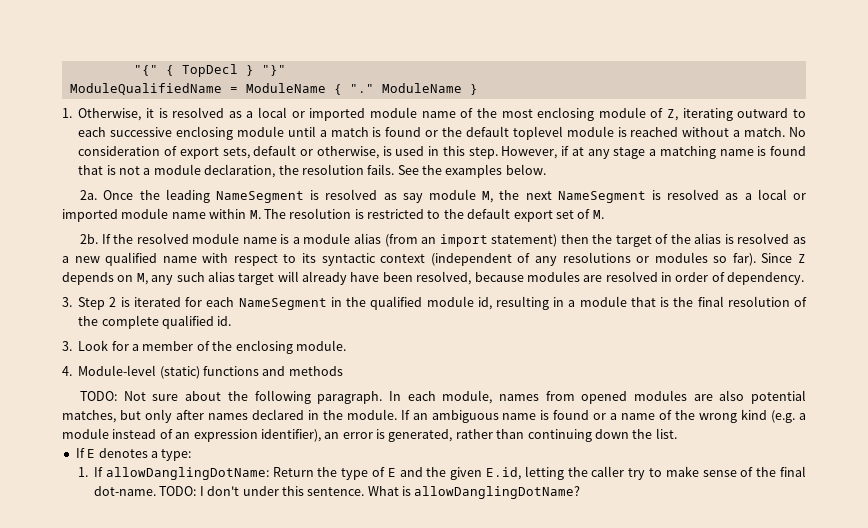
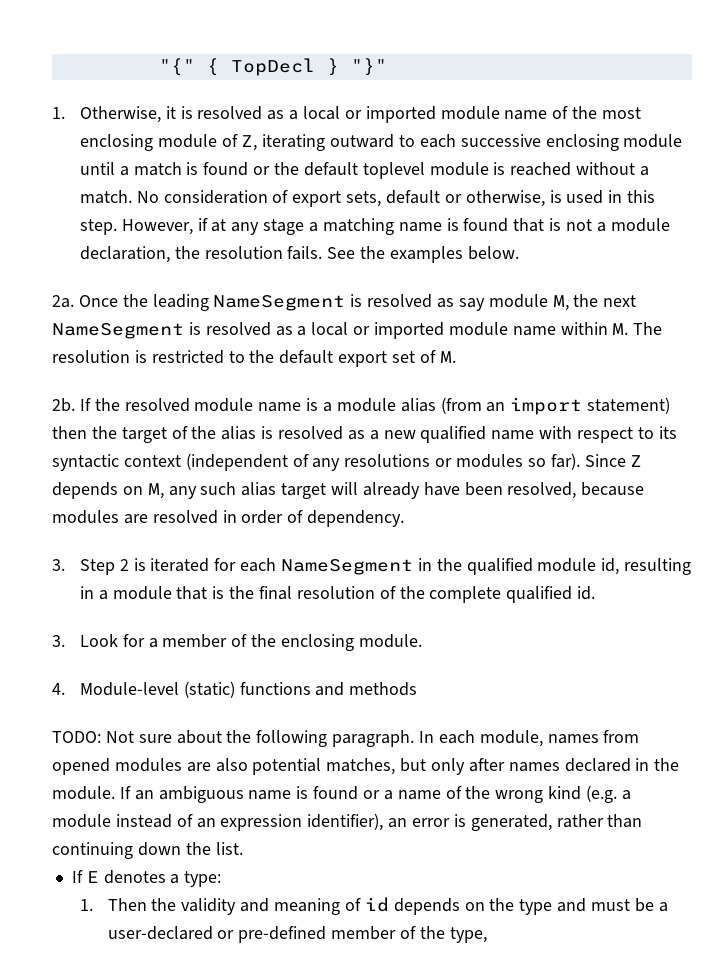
- ModuleQualifiedName = ModuleName { "." ModuleName }
- 1. If allowDanglingDotName: Return the type of E and the given E.id, letting the caller try to make sense of the final dot-name. TODO: I don't under this sentence. What is allowDanglingDotName?
+ 1. Then the validity and meaning of id depends on the type and must be a user-declared or pre-defined member of the type,

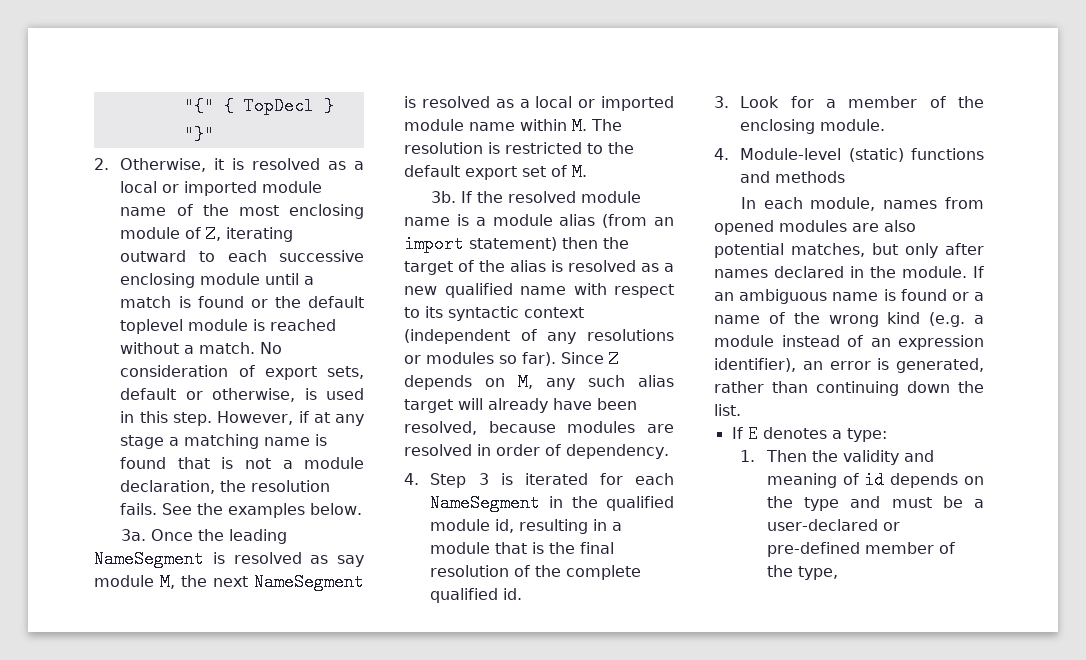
- 1. Otherwise, it is resolved as a local or imported module name of the most enclosing module of Z, iterating outward to each successive enclosing module until a match is found or the default toplevel module is reached without a match.
+ 2. Otherwise, it is resolved as a local or imported module name of the most enclosing module of Z, iterating outward to each successive enclosing module until a match is found or the default toplevel module is reached without a match.
- 2a.
+ 3a.
- 2b.
+ 3b.
- 3. Step 2 is iterated for each NameSegment in the qualified module id, resulting in a module that is the final resolution of the complete qualified id.
+ 4. Step 3 is iterated for each NameSegment in the qualified module id, resulting in a module that is the final resolution of the complete qualified id.
- TODO: Not sure about the following paragraph.

